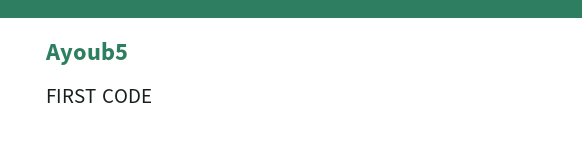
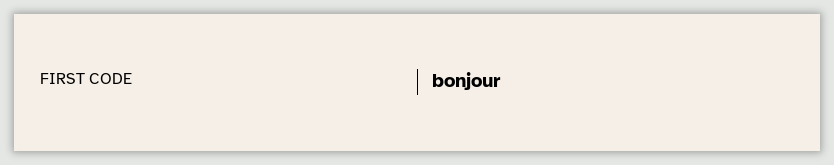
- Ayoub5
+ bonjour

